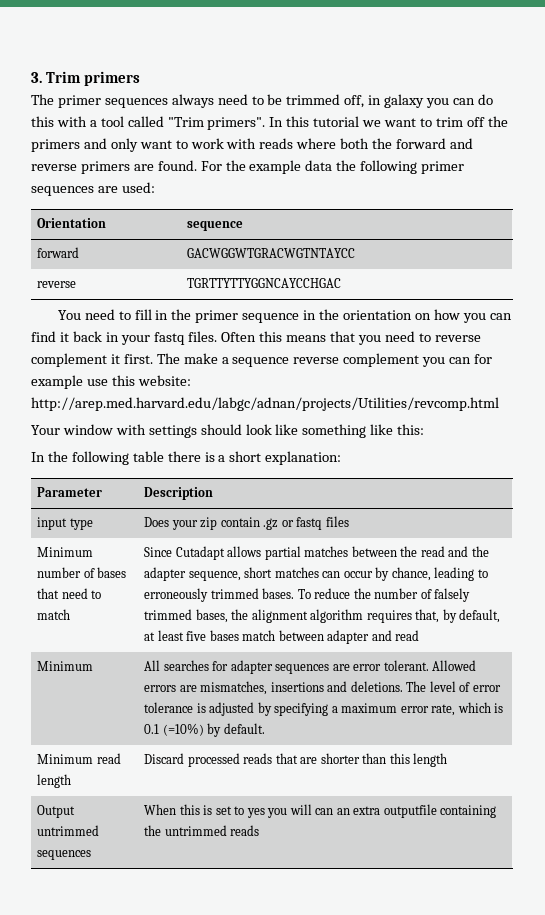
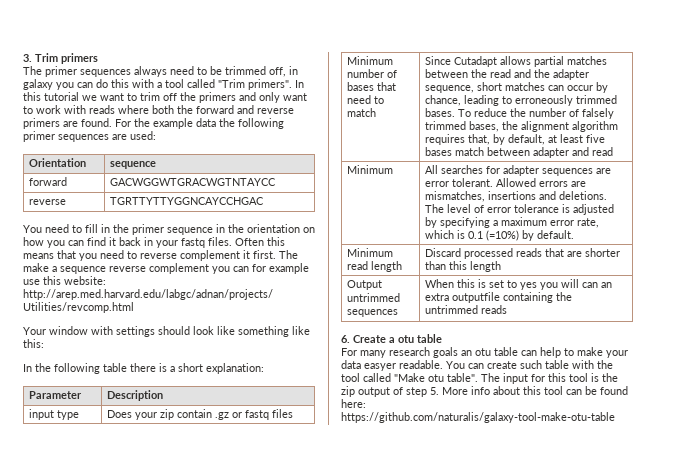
+ 6. Create a otu table
+ For many research goals an otu table can help to make your data easyer readable. You can create such table with the tool called "Make otu table". The input for this tool is the zip output of step 5. More info about this tool can be found here: https://github.com/naturalis/galaxy-tool-make-otu-table

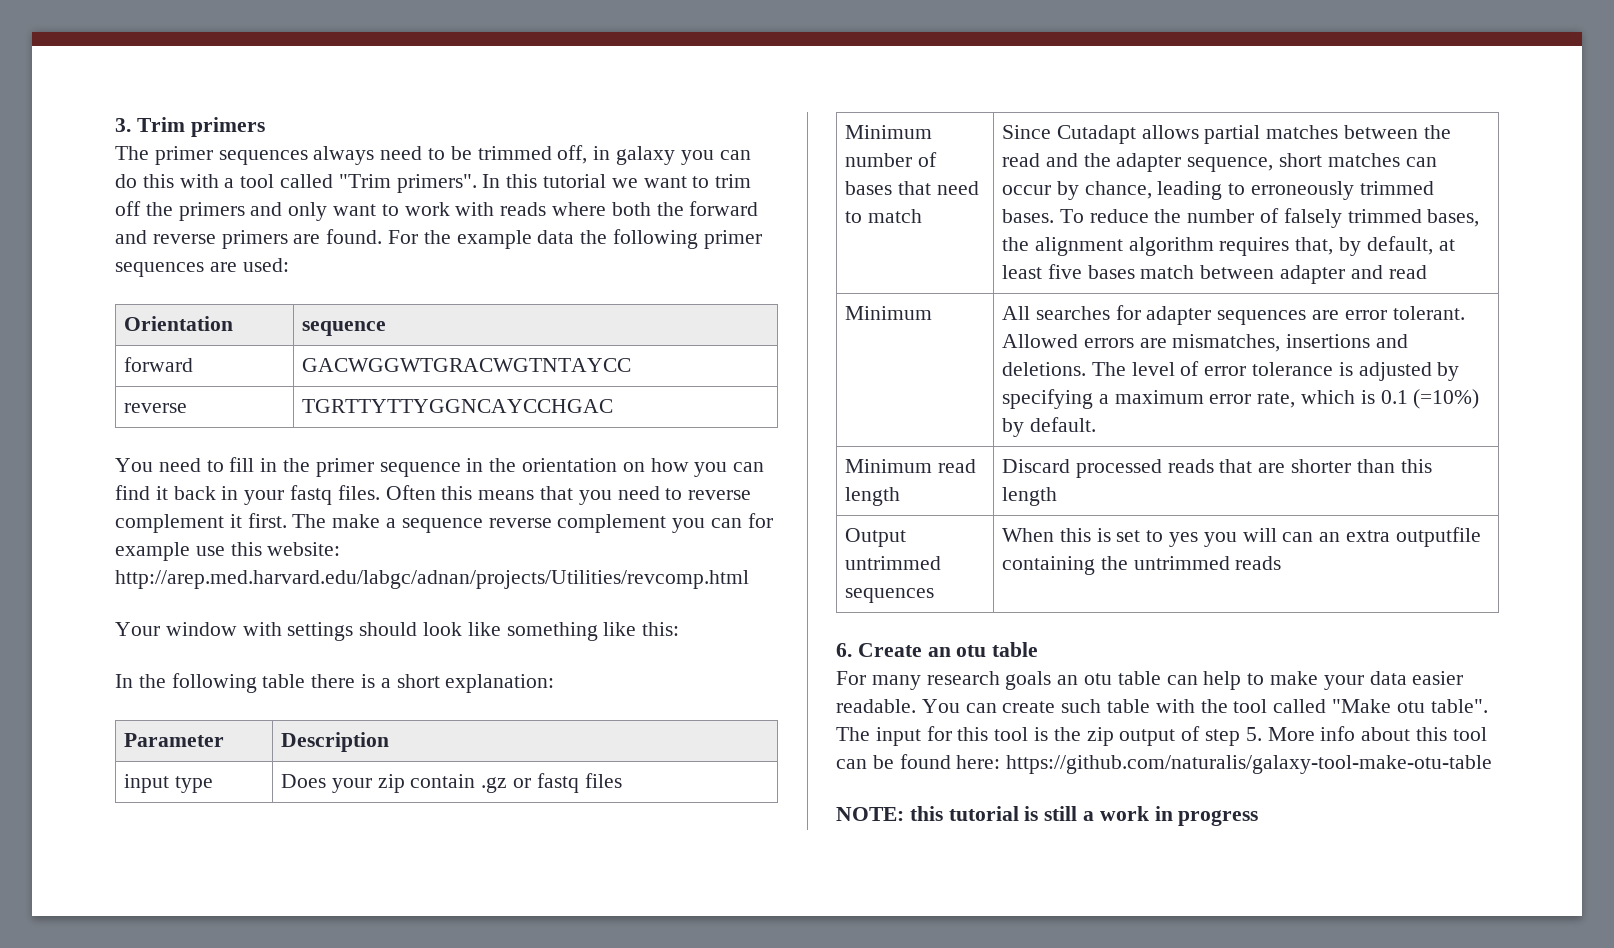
- 6. Create a otu table
+ 6. Create an otu table
- For many research goals an otu table can help to make your data easyer readable.
+ For many research goals an otu table can help to make your data easier readable.
+ NOTE: this tutorial is still a work in progress

